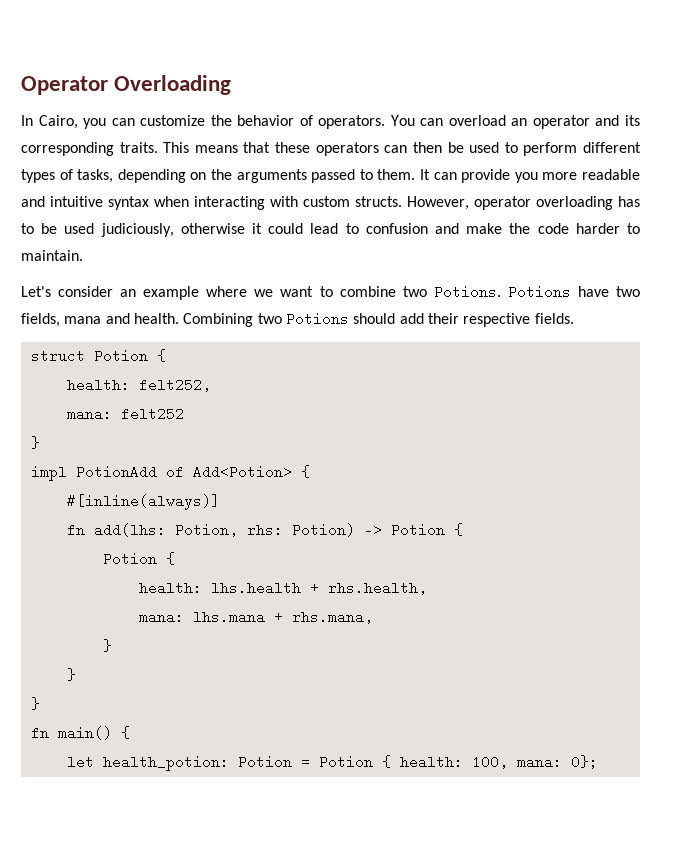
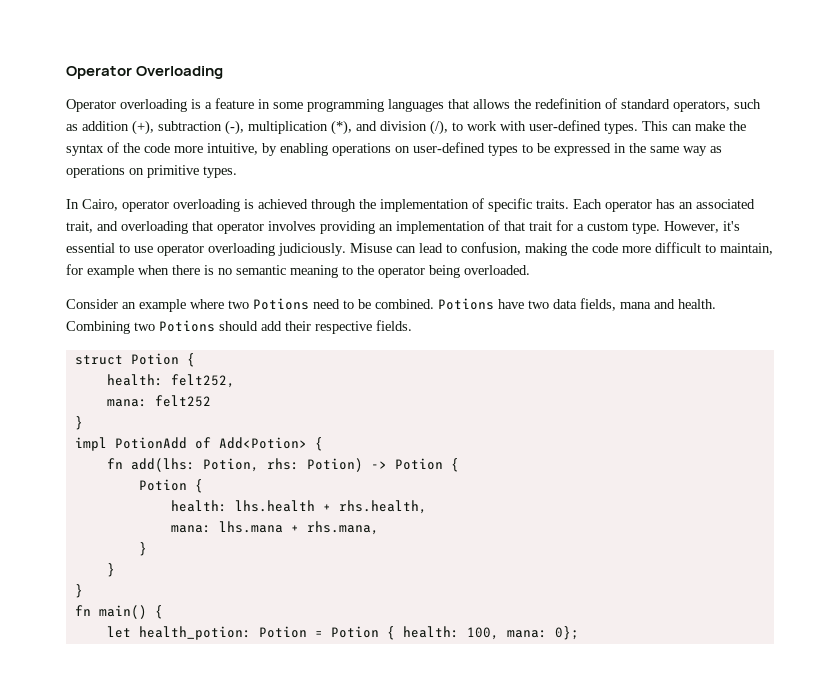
- In Cairo, you can customize the behavior of operators. You can overload an operator and its corresponding traits. This means that these operators can then be used to perform different types of tasks, depending on the arguments passed to them. It can provide you more readable and intuitive syntax when interacting with custom structs. However, operator overloading has to be used judiciously, otherwise it could lead to confusion and make the code harder to maintain.
- Let's consider an example where we want to combine two Potions.
+ Operator overloading is a feature in some programming languages that allows the redefinition of standard operators, such as addition (+), subtraction (-), multiplication (*), and division (/), to work with user-defined types. This can make the syntax of the code more intuitive, by enabling operations on user-defined types to be expressed in the same way as operations on primitive types.
+ In Cairo, operator overloading is achieved through the implementation of specific traits. Each operator has an associated trait, and overloading that operator involves providing an implementation of that trait for a custom type. However, it's essential to use operator overloading judiciously. Misuse can lead to confusion, making the code more difficult to maintain, for example when there is no semantic meaning to the operator being overloaded.
+ Consider an example where two Potions need to be combined.
- Potions have two fields, mana and health.
+ Potions have two data fields, mana and health.
- #[inline(always)]

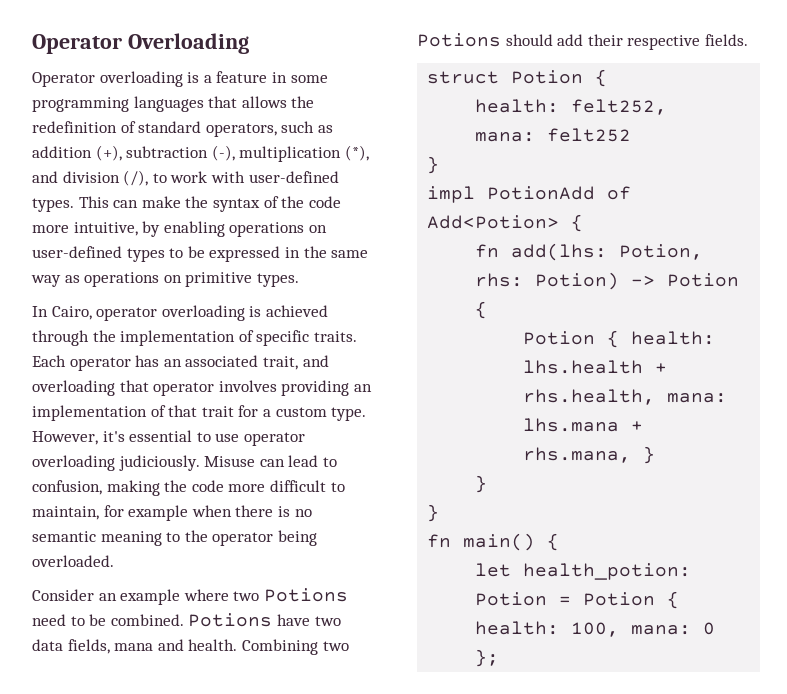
  fn add(lhs: Potion, rhs: Potion) -> Potion {
- Potion {
- health: lhs.health + rhs.health,
- mana: lhs.mana + rhs.mana,
- }
+ Potion { health: lhs.health + rhs.health, mana: lhs.mana + rhs.mana, }
- let health_potion: Potion = Potion { health: 100, mana: 0};
+ let health_potion: Potion = Potion { health: 100, mana: 0 };

